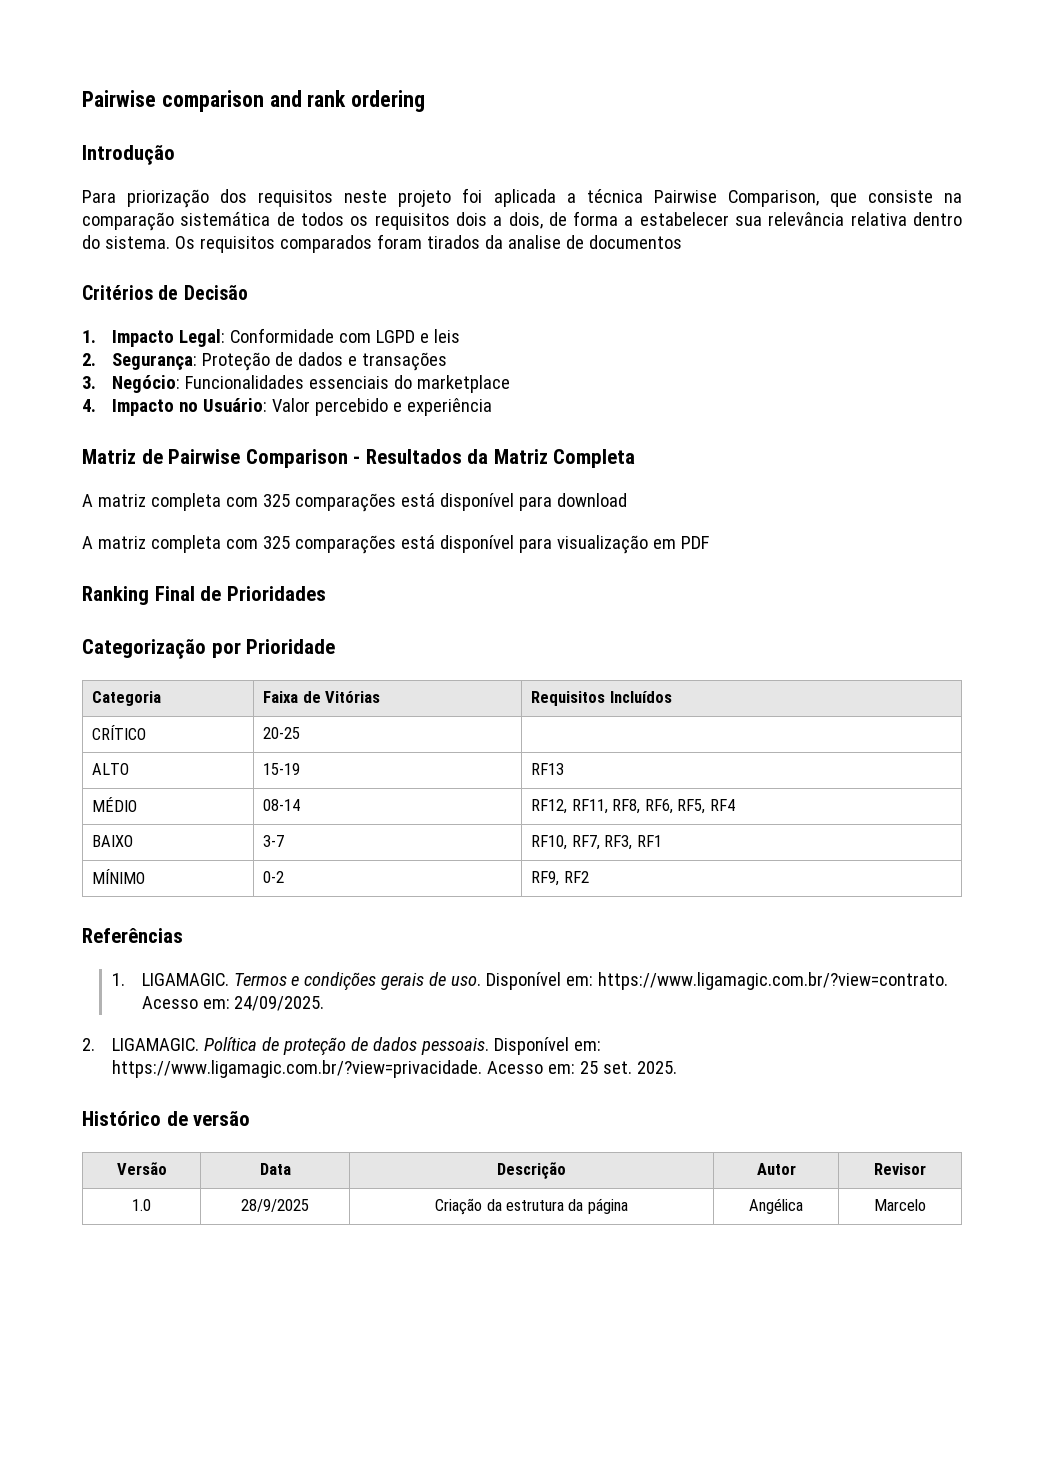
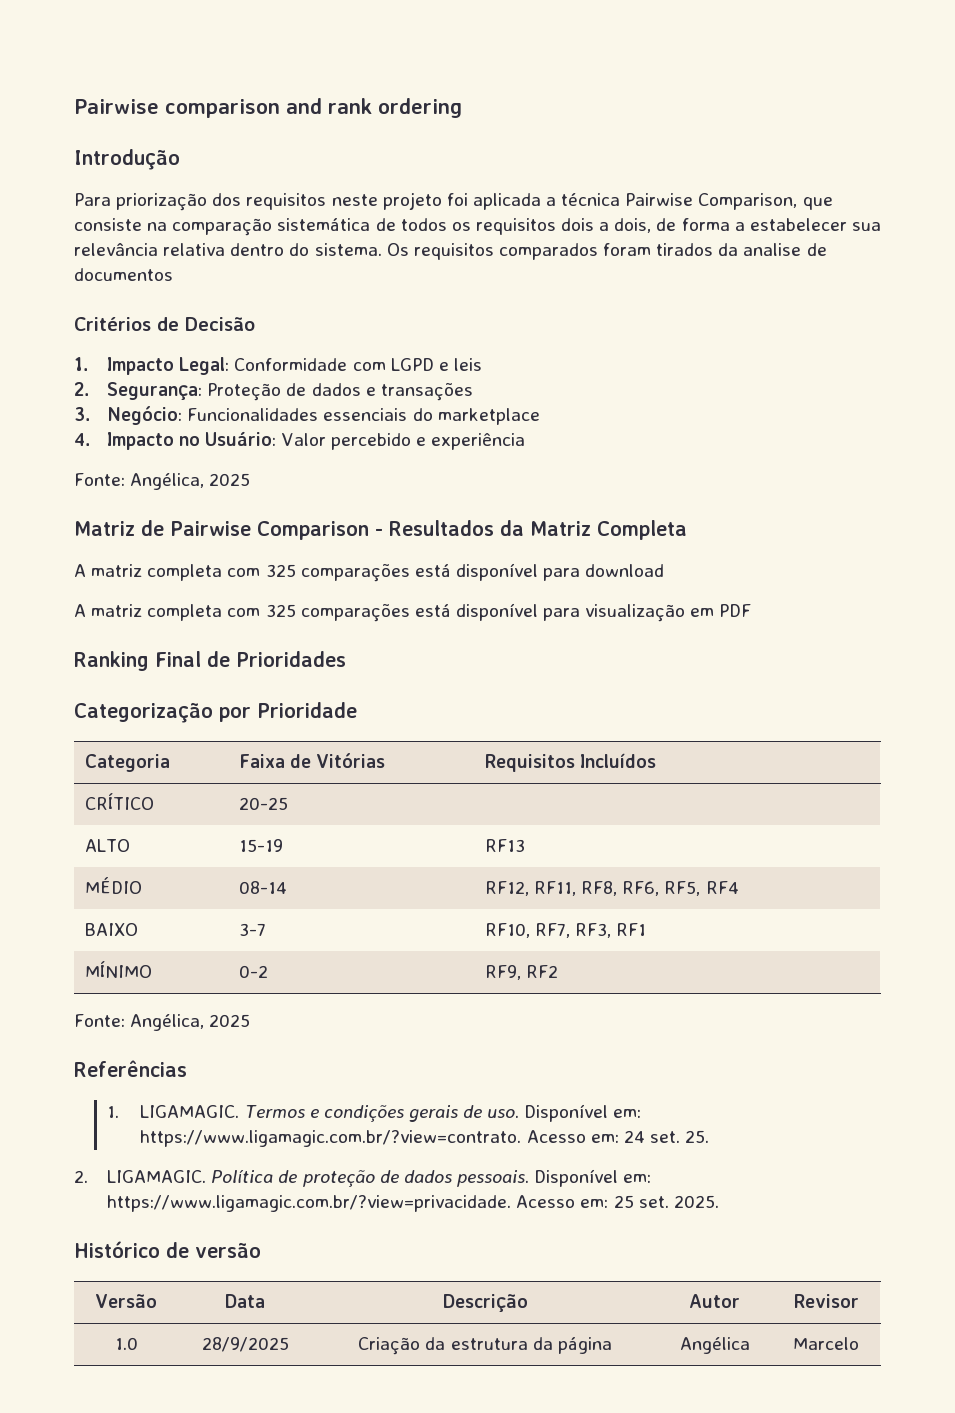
  4. Impacto no Usuário: Valor percebido e experiência
+ Fonte: Angélica, 2025
  MÍNIMO | 0-2 | RF9, RF2
+ Fonte: Angélica, 2025
- Disponível em: https://www.ligamagic.com.br/?view=contrato. Acesso em: 24/09/2025.
+ Disponível em: https://www.ligamagic.com.br/?view=contrato. Acesso em: 24 set. 25.

